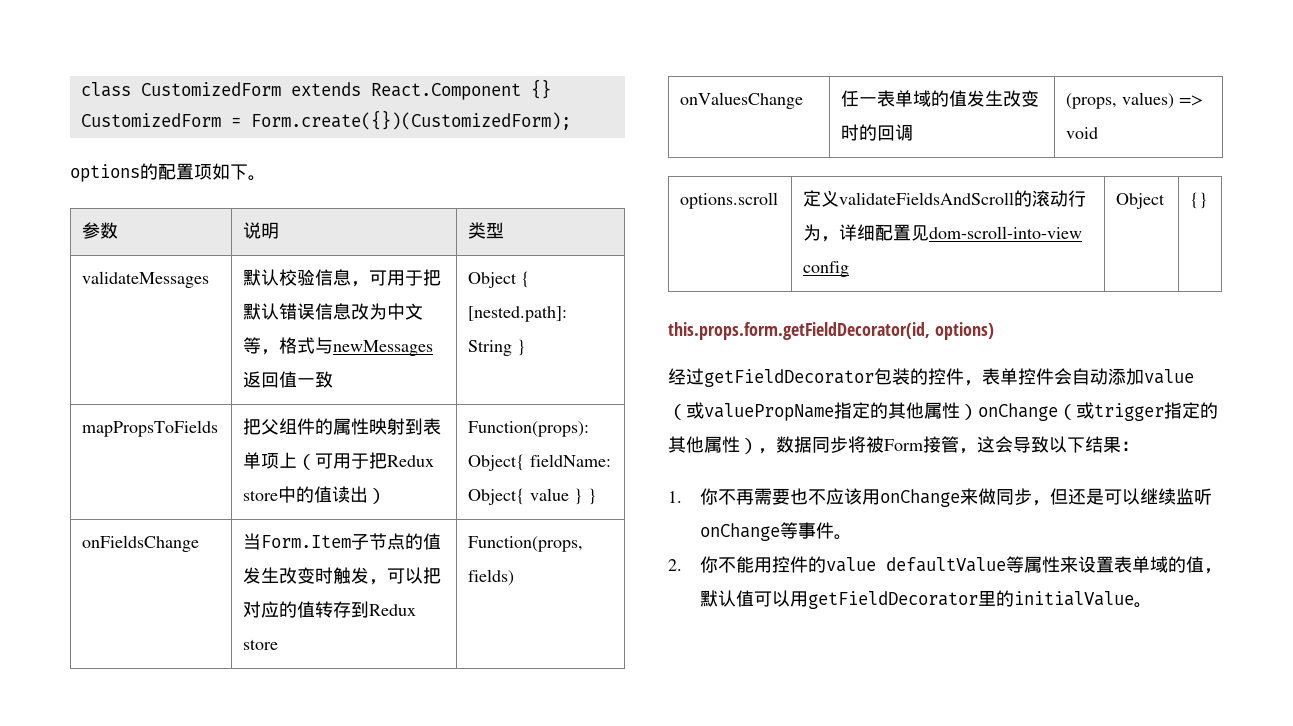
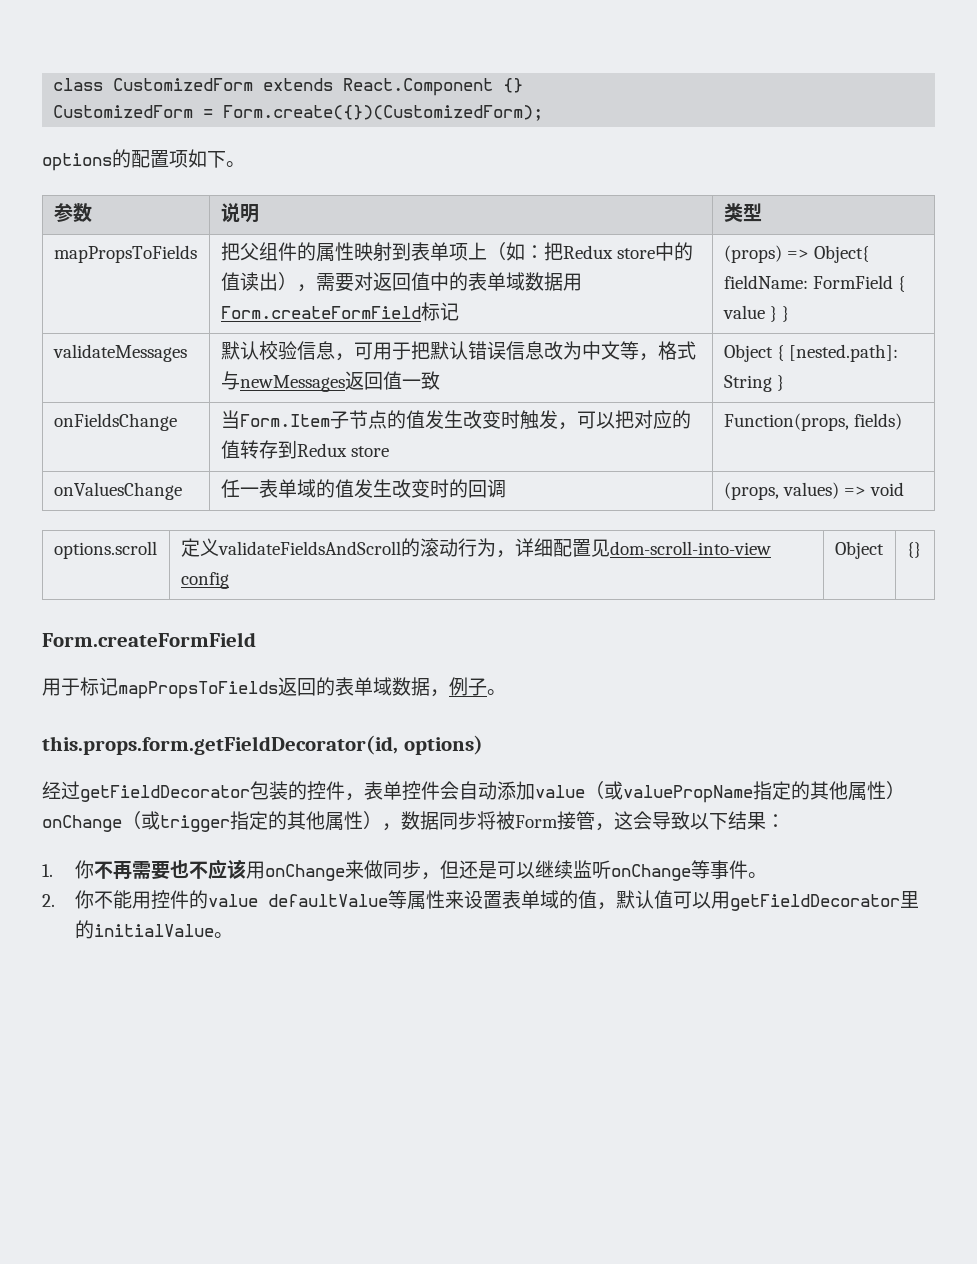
+ mapPropsToFields | 把父组件的属性映射到表单项上（如：把Redux store中的值读出），需要对返回值中的表单域数据用Form.createFormField标记 | (props) => Object{ fieldName: FormField { value } }
- mapPropsToFields | 把父组件的属性映射到表单项上（可用于把Redux store中的值读出） | Function(props): Object{ fieldName: Object{ value } }
  options.scroll | 定义validateFieldsAndScroll的滚动行为，详细配置见dom-scroll-into-view config | Object | {}
+ Form.createFormField
+ 用于标记mapPropsToFields返回的表单域数据，例子。

